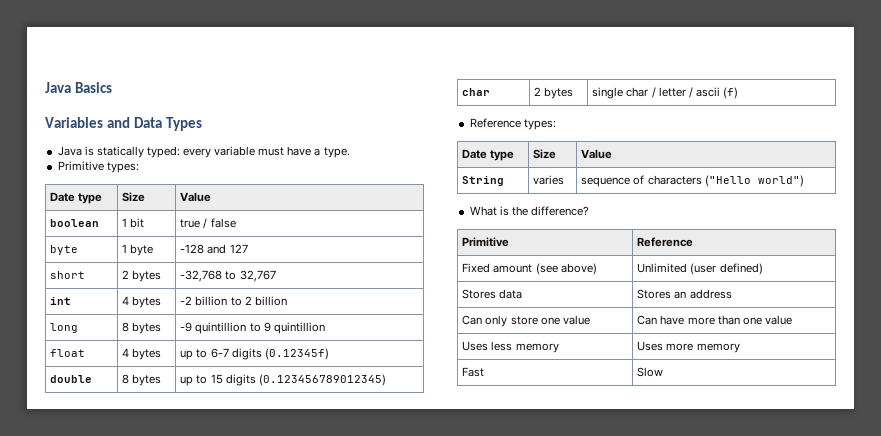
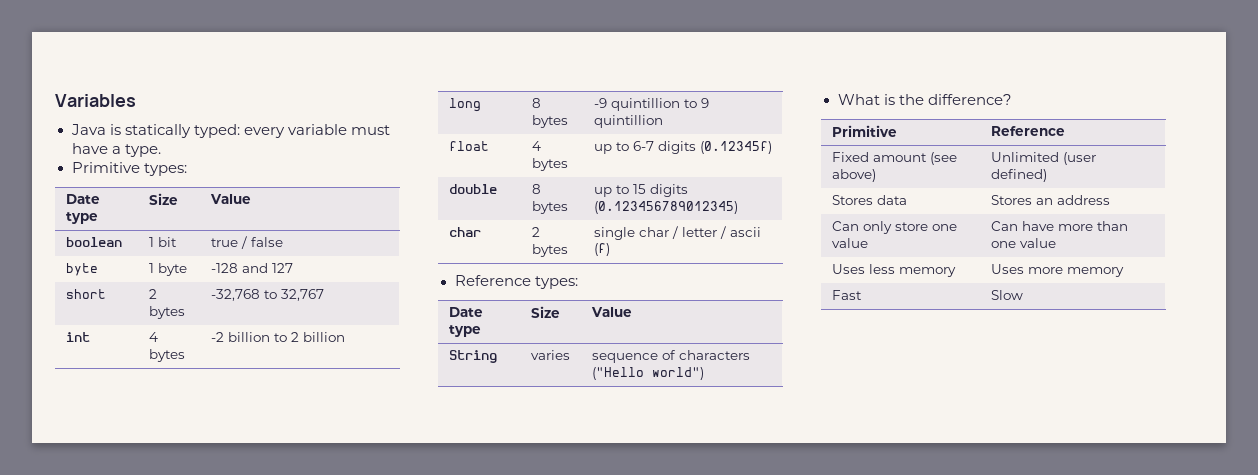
- Java Basics
- Variables and Data Types
+ Variables

